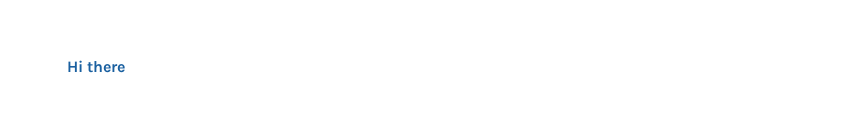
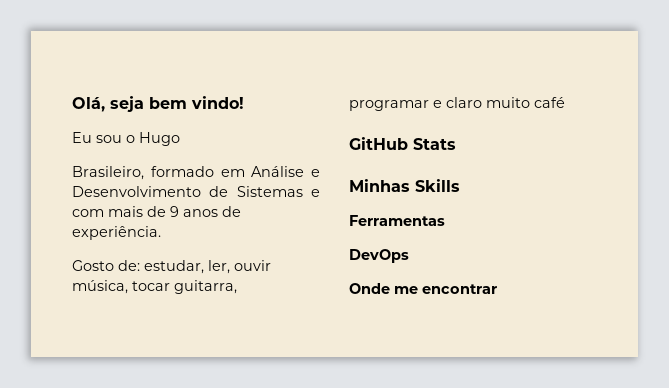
- Hi there
+ Olá, seja bem vindo!
+ Eu sou o Hugo
+ Brasileiro, formado em Análise e Desenvolvimento de Sistemas e com mais de 9 anos de experiência.
+ Gosto de: estudar, ler, ouvir música, tocar guitarra, programar e claro muito café
+ GitHub Stats
+ Minhas Skills
+ Ferramentas
+ DevOps
+ Onde me encontrar

